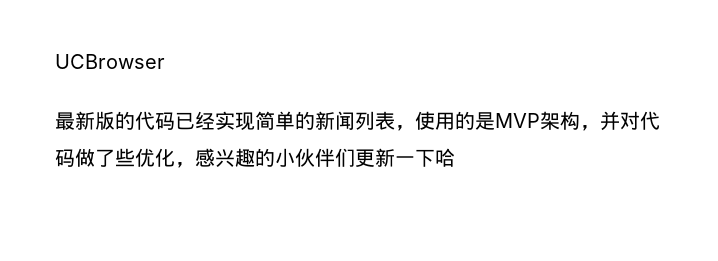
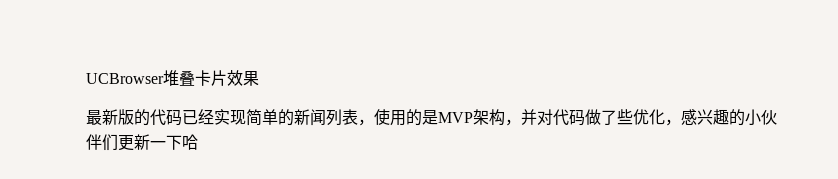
- UCBrowser
+ UCBrowser堆叠卡片效果

